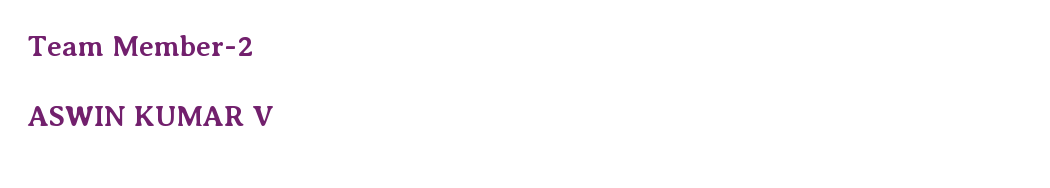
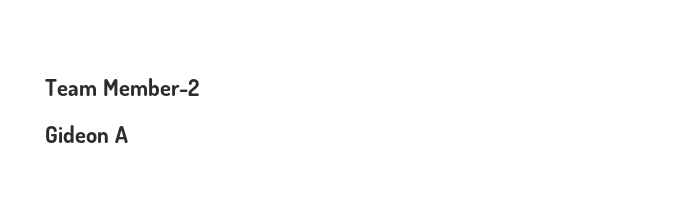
- ASWIN KUMAR V
+ Gideon A

